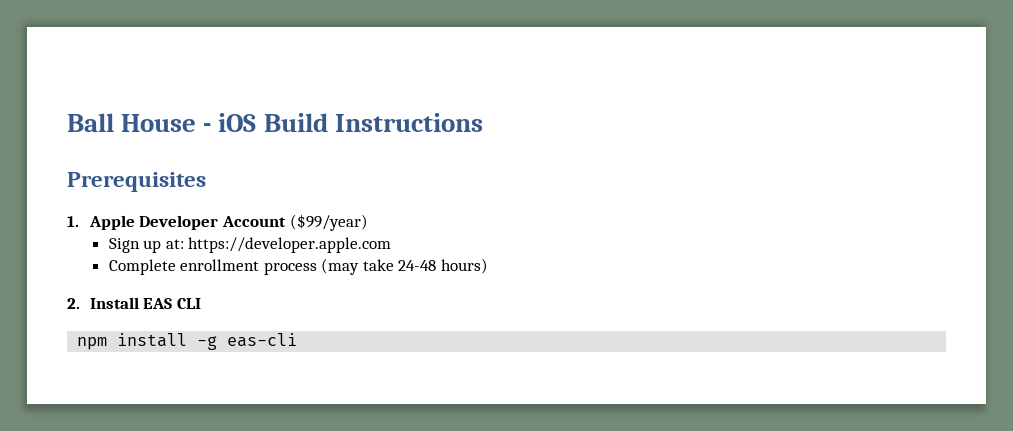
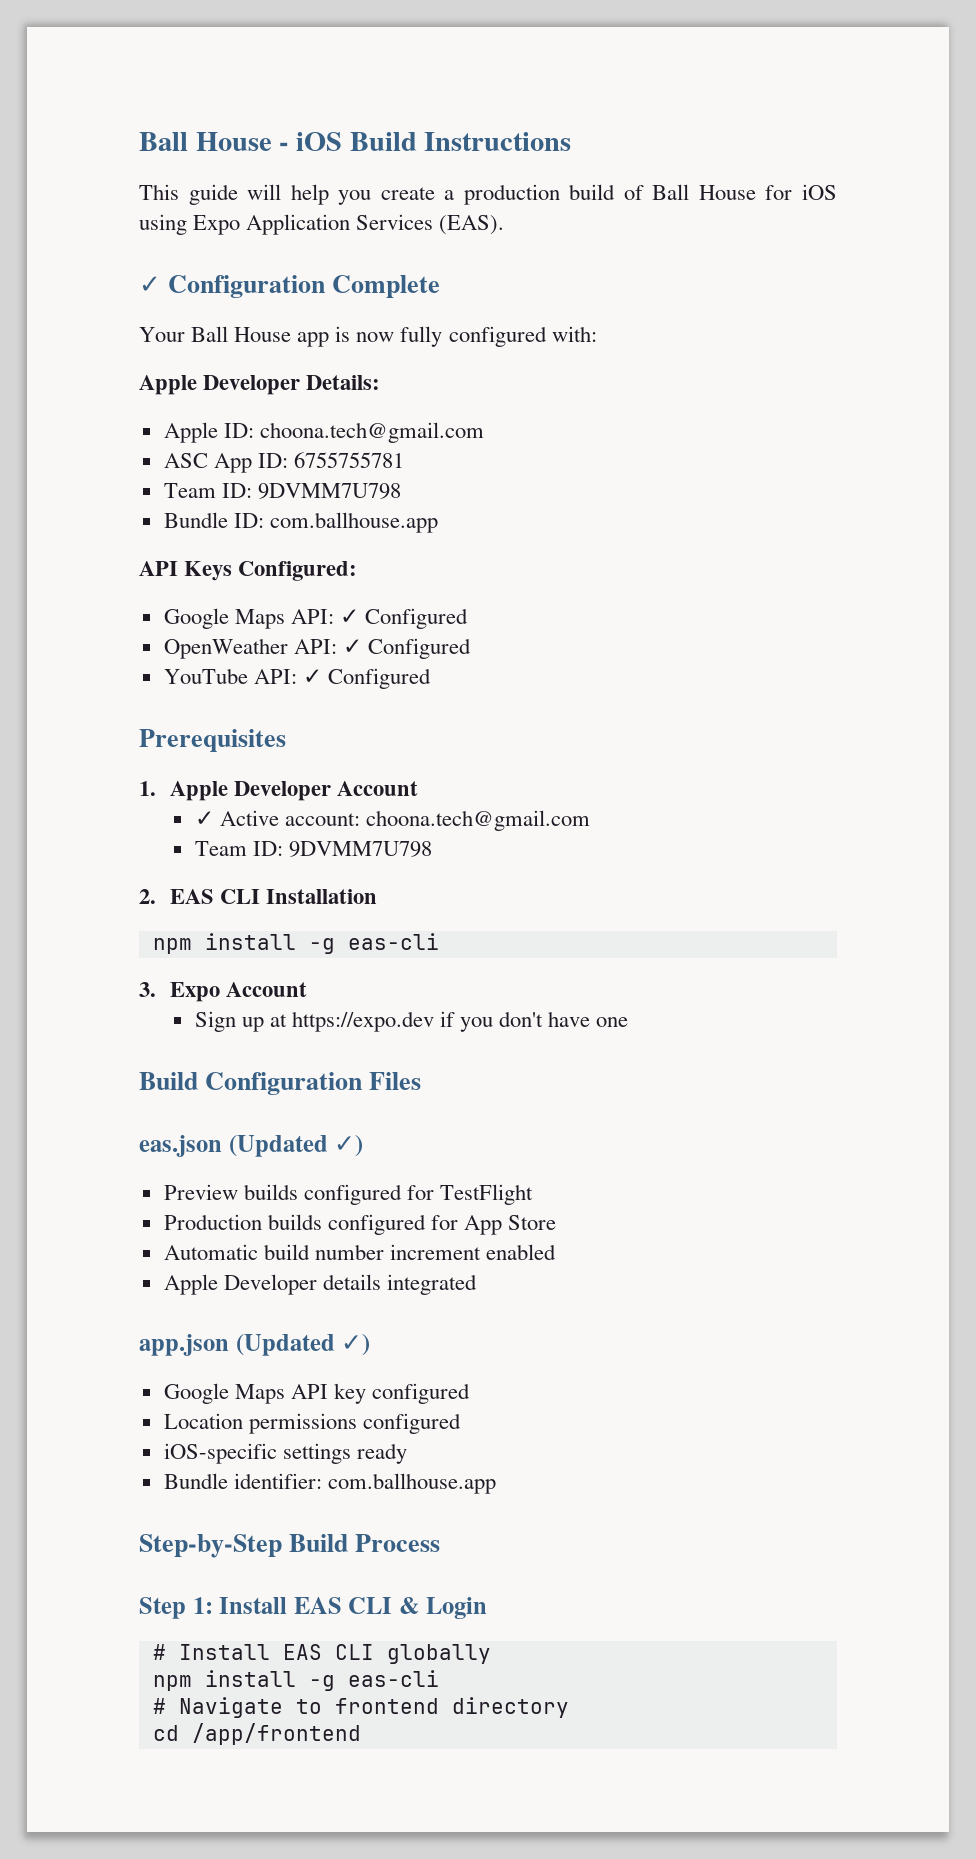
+ This guide will help you create a production build of Ball House for iOS using Expo Application Services (EAS).
+ ✓ Configuration Complete
+ Your Ball House app is now fully configured with:
+ Apple Developer Details:
+ Apple ID: choona.tech@gmail.com
+ ASC App ID: 6755755781
+ Team ID: 9DVMM7U798
+ Bundle ID: com.ballhouse.app
+ API Keys Configured:
+ Google Maps API: ✓ Configured
+ OpenWeather API: ✓ Configured
+ YouTube API: ✓ Configured
- 1. Apple Developer Account ($99/year)
- Sign up at: https://developer.apple.com
- Complete enrollment process (may take 24-48 hours)
+ 1. Apple Developer Account
+ ✓ Active account: choona.tech@gmail.com
+ Team ID: 9DVMM7U798
- 2. Install EAS CLI
+ 2. EAS CLI Installation
  npm install -g eas-cli
+ 3. Expo Account
+ Sign up at https://expo.dev if you don't have one
+ Build Configuration Files
+ eas.json (Updated ✓)
+ Preview builds configured for TestFlight
+ Production builds configured for App Store
+ Automatic build number increment enabled
+ Apple Developer details integrated
+ app.json (Updated ✓)
+ Google Maps API key configured
+ Location permissions configured
+ iOS-specific settings ready
+ Bundle identifier: com.ballhouse.app
+ Step-by-Step Build Process
+ Step 1: Install EAS CLI & Login
+ # Install EAS CLI globally
+ npm install -g eas-cli
+ # Navigate to frontend directory
+ cd /app/frontend

